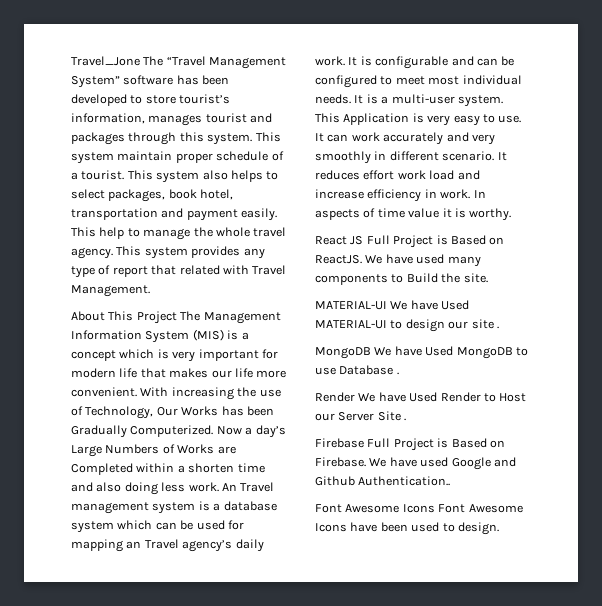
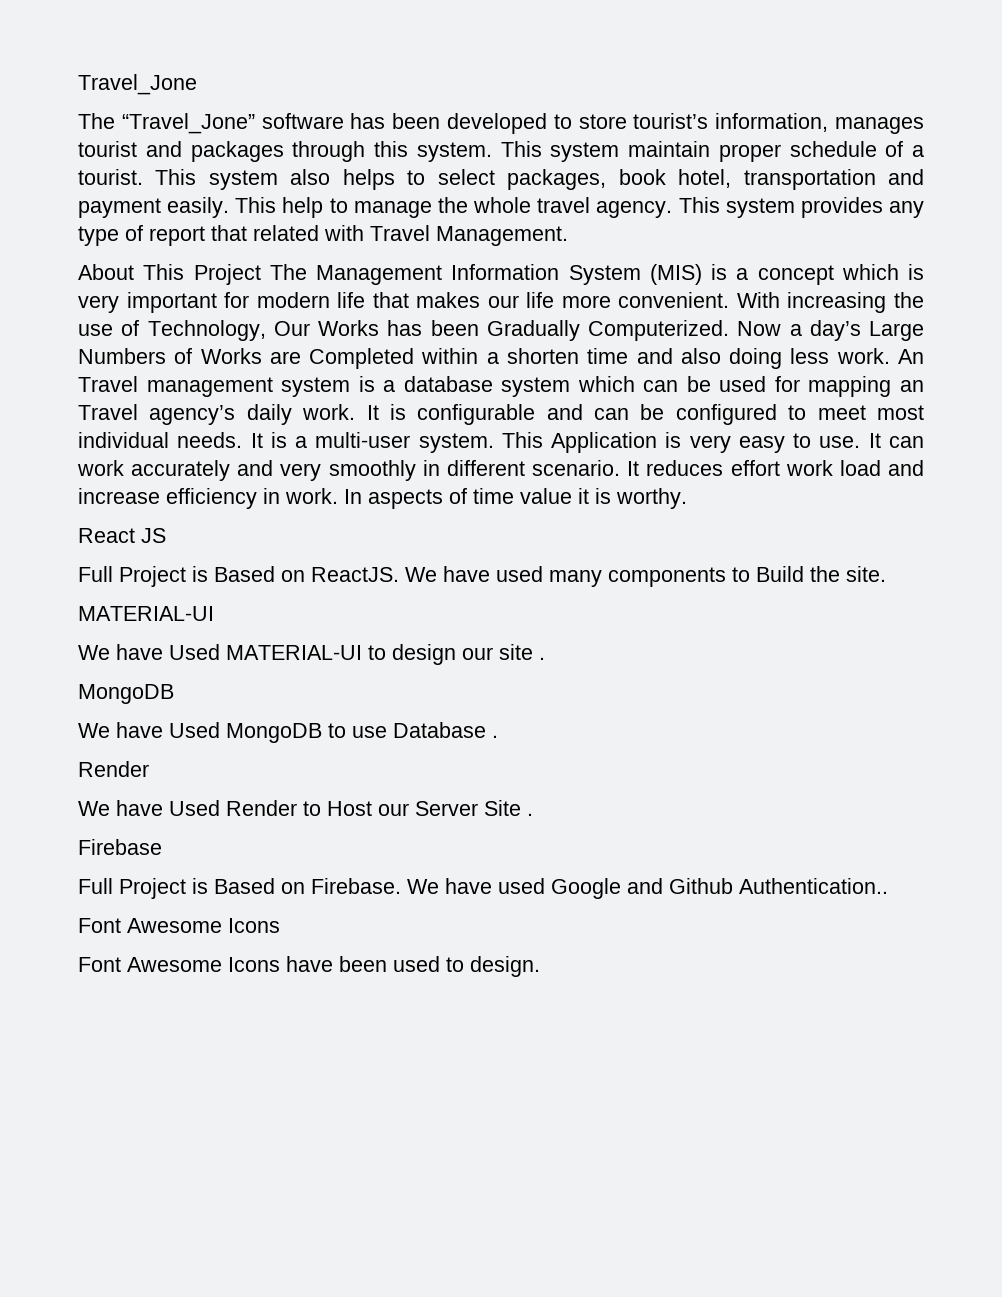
- Travel_Jone The “Travel Management System” software has been developed to store tourist’s information, manages tourist and packages through this system.
+ Travel_Jone
+ The “Travel_Jone” software has been developed to store tourist’s information, manages tourist and packages through this system.
- React JS Full Project is Based on ReactJS.
+ React JS
+ Full Project is Based on ReactJS.
  We have used many components to Build the site.
- MATERIAL-UI We have Used MATERIAL-UI to design our site .
- MongoDB We have Used MongoDB to use Database .
- Render We have Used Render to Host our Server Site .
+ MATERIAL-UI
+ We have Used MATERIAL-UI to design our site .
+ MongoDB
+ We have Used MongoDB to use Database .
+ Render
+ We have Used Render to Host our Server Site .
- Firebase Full Project is Based on Firebase.
+ Firebase
+ Full Project is Based on Firebase.
  We have used Google and Github Authentication..
- Font Awesome Icons Font Awesome Icons have been used to design.
+ Font Awesome Icons
+ Font Awesome Icons have been used to design.

